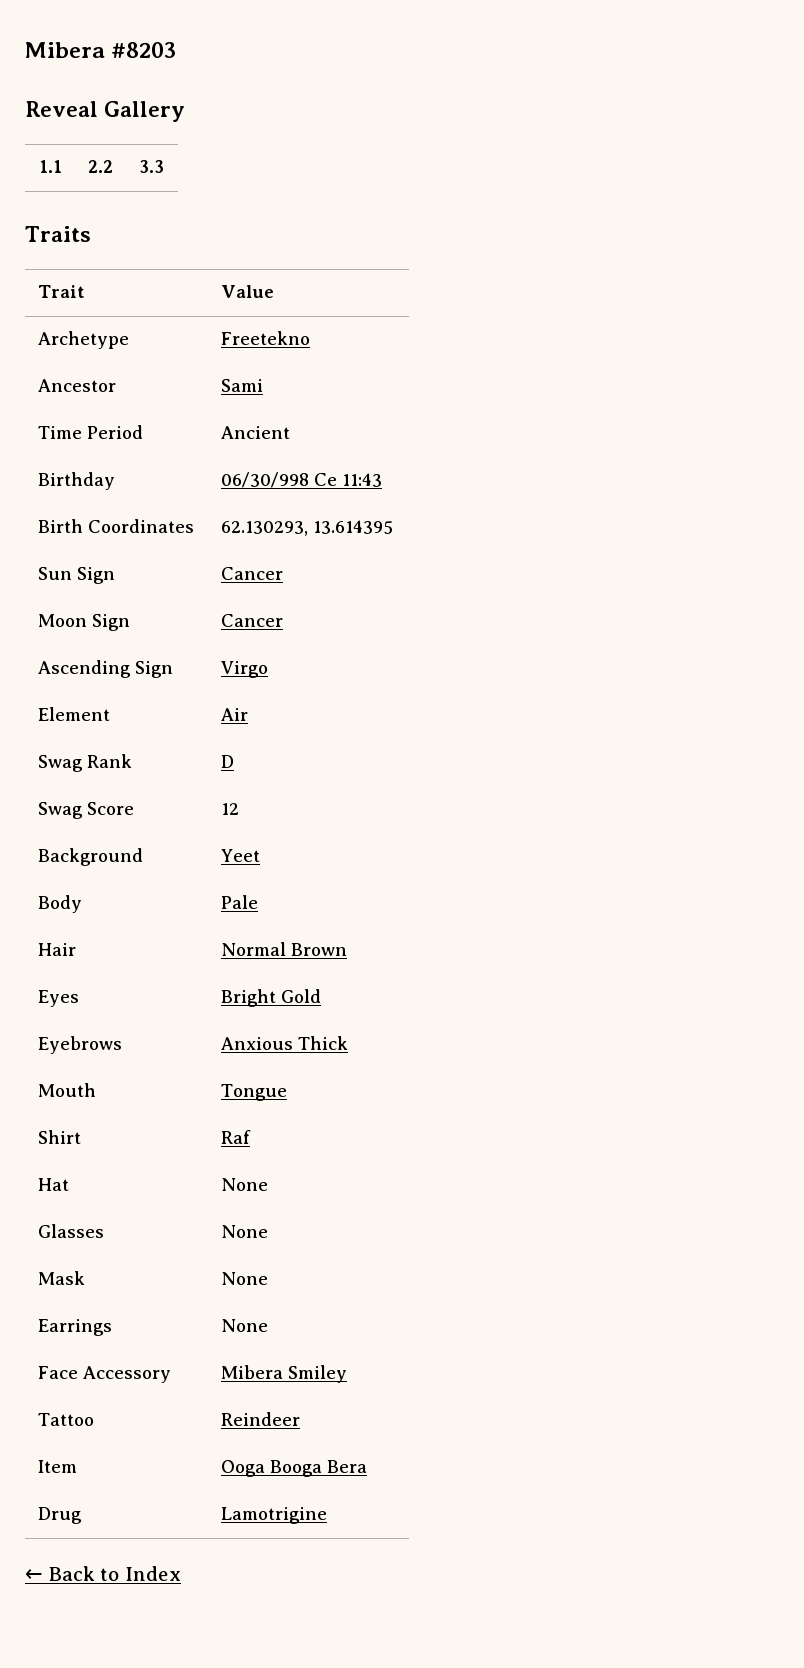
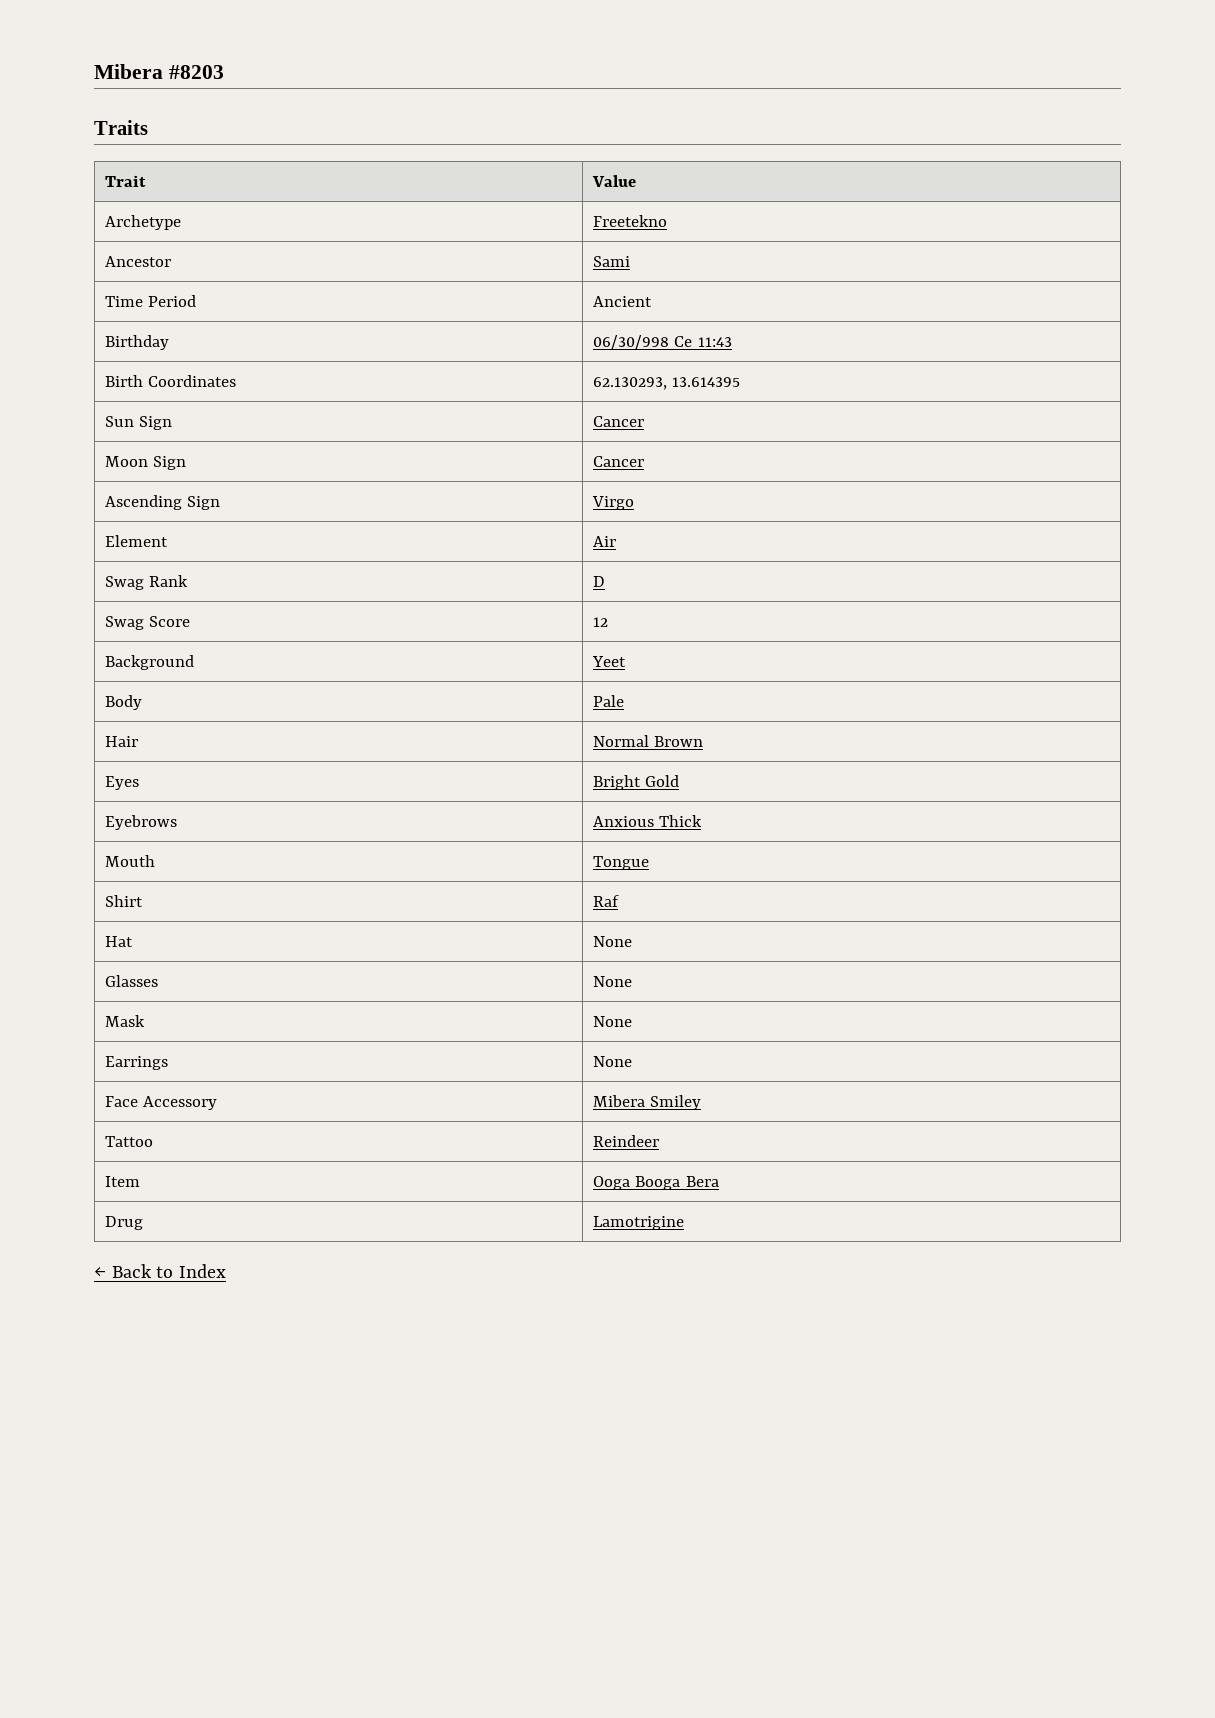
- Reveal Gallery
- 1.1 | 2.2 | 3.3

